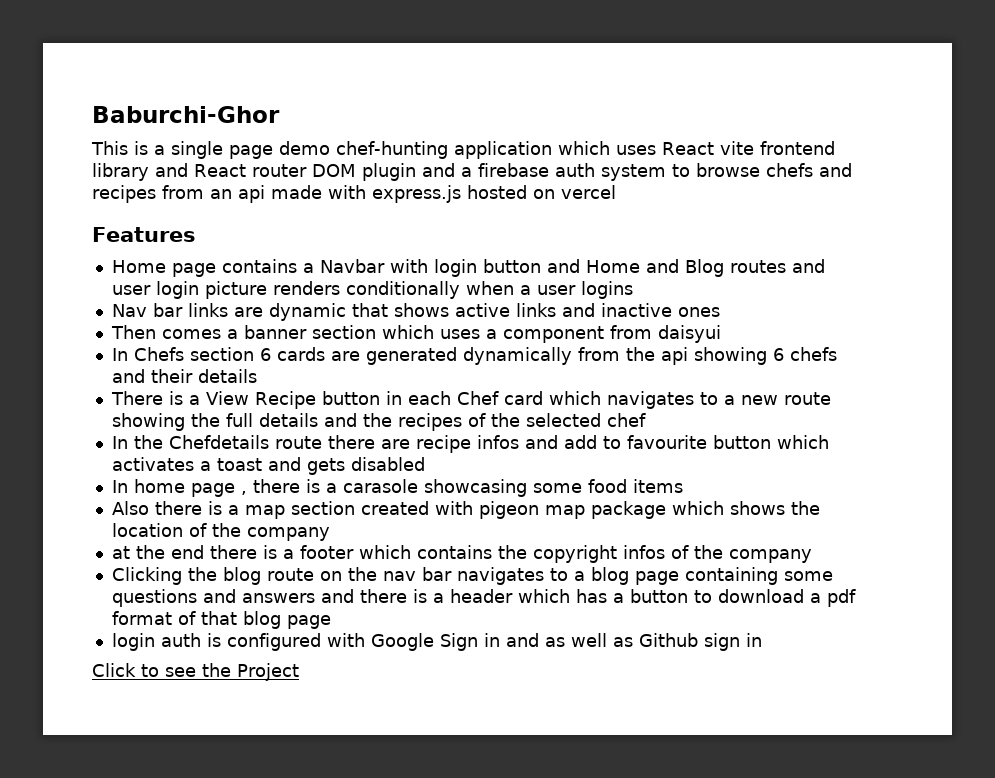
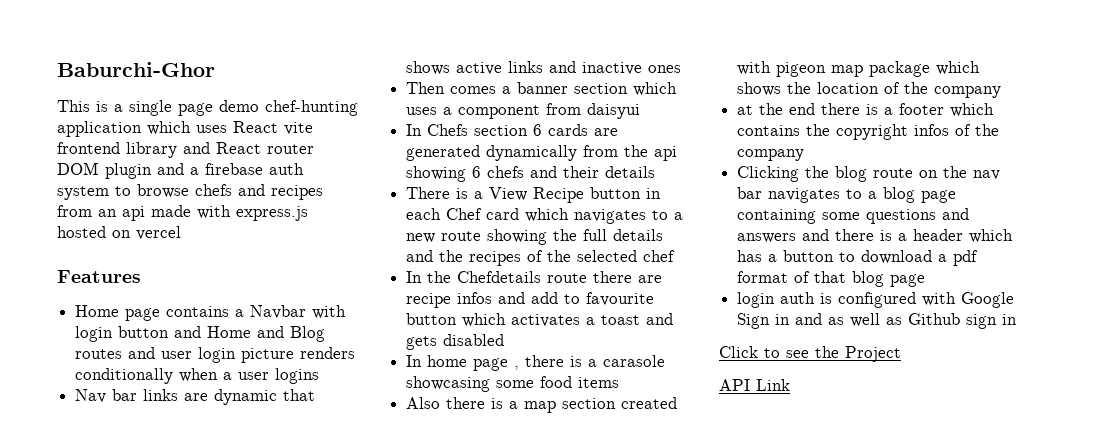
+ API Link

